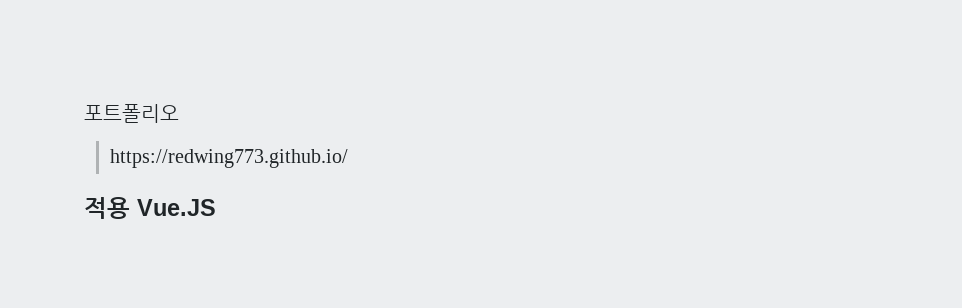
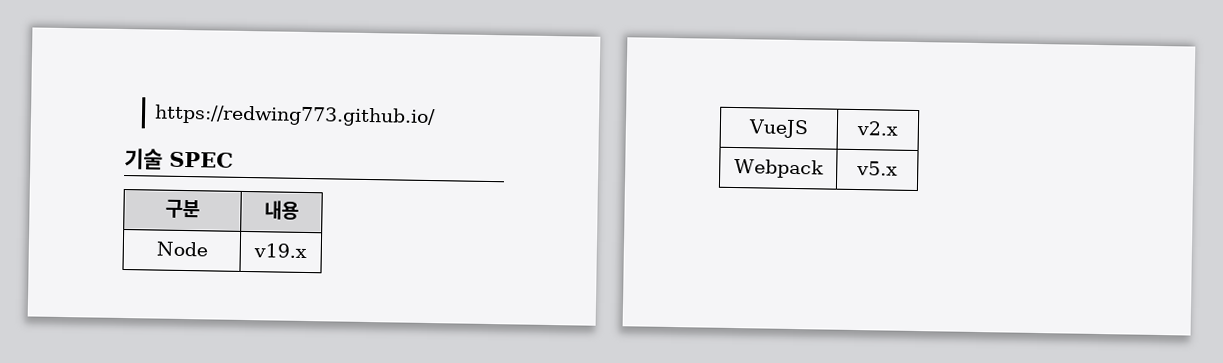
- 포트폴리오
- 적용 Vue.JS
+ 기술 SPEC
+ 구분 | 내용
+ Node | v19.x
+ VueJS | v2.x
+ Webpack | v5.x

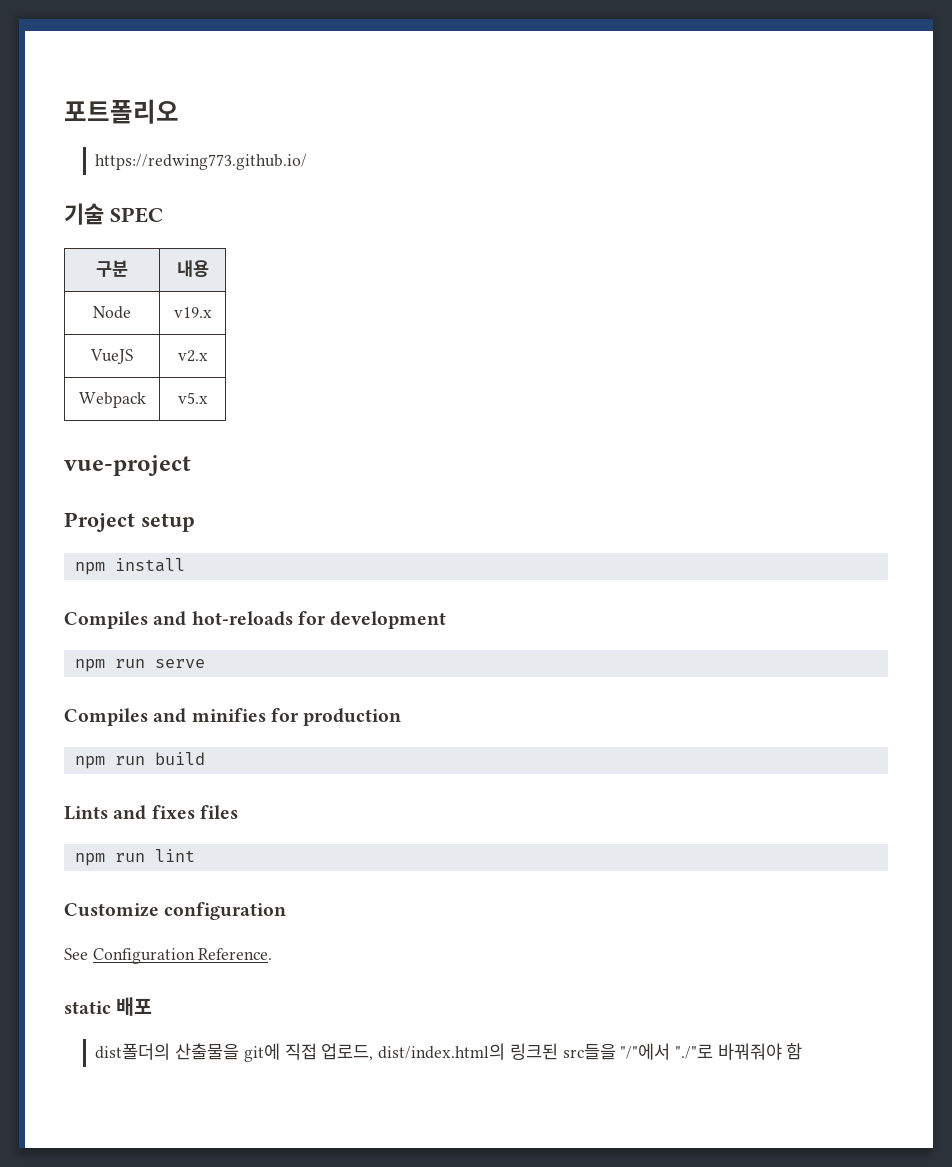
+ 포트폴리오
+ vue-project
+ Project setup
+ npm install
+ Compiles and hot-reloads for development
+ npm run serve
+ Compiles and minifies for production
+ npm run build
+ Lints and fixes files
+ npm run lint
+ Customize configuration
+ See Configuration Reference.
+ static 배포
+ dist폴더의 산출물을 git에 직접 업로드, dist/index.html의 링크된 src들을 "/"에서 "./"로 바꿔줘야 함

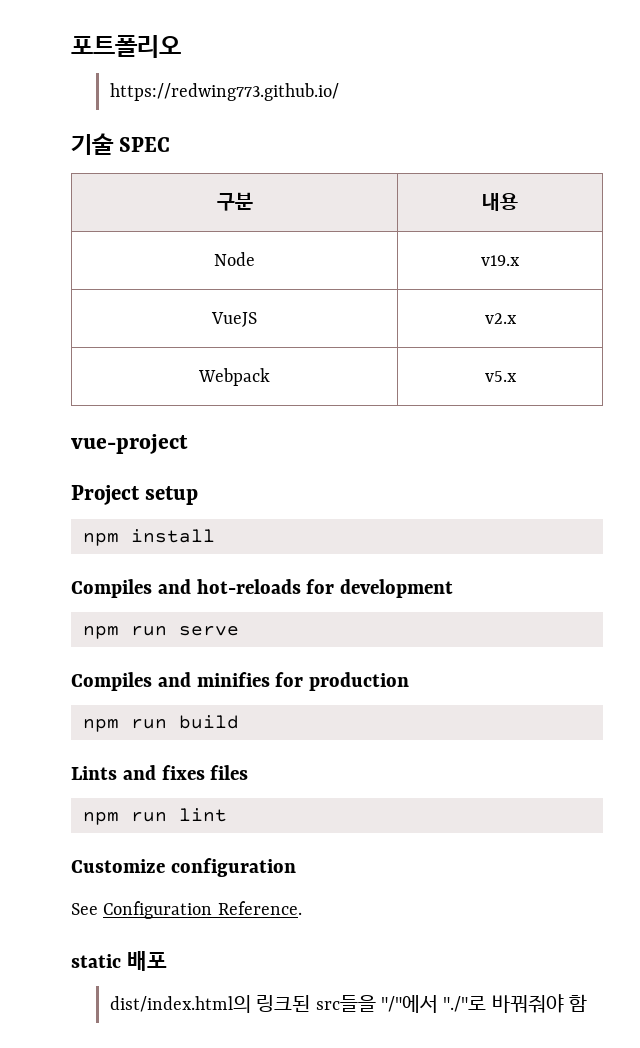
- dist폴더의 산출물을 git에 직접 업로드, dist/index.html의 링크된 src들을 "/"에서 "./"로 바꿔줘야 함
+ dist/index.html의 링크된 src들을 "/"에서 "./"로 바꿔줘야 함

